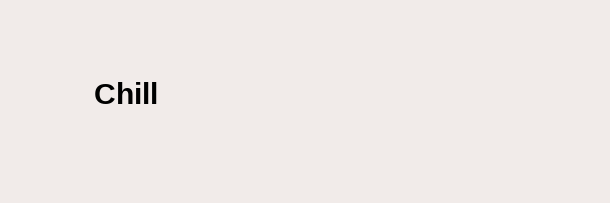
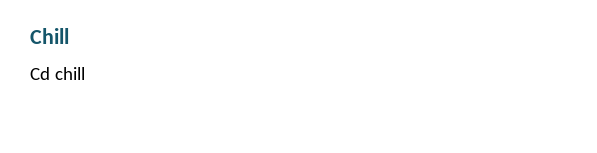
+ Cd chill

